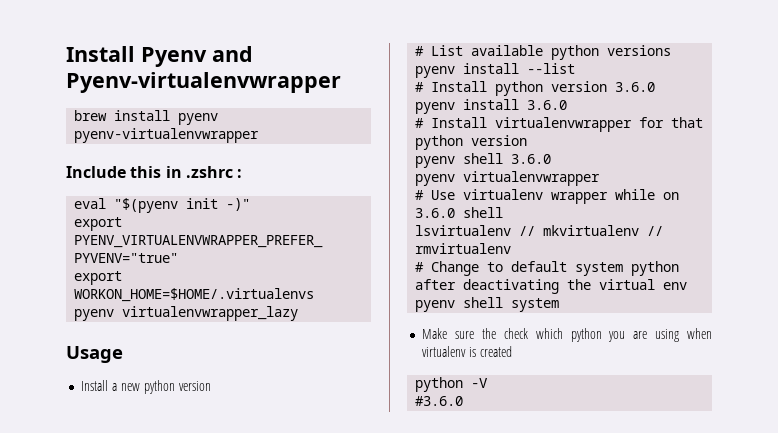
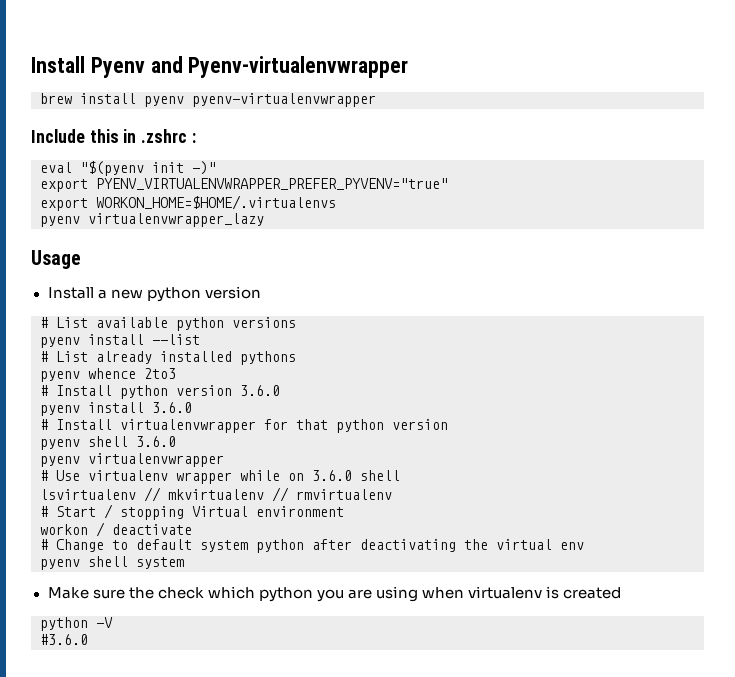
+ # List already installed pythons
+ pyenv whence 2to3
+ # Start / stopping Virtual environment
+ workon / deactivate

